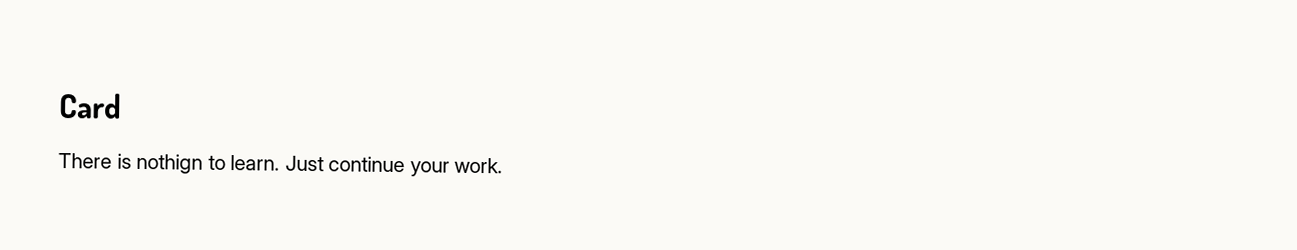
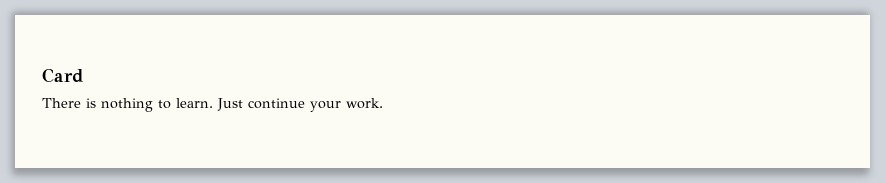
- There is nothign to learn.
+ There is nothing to learn.

